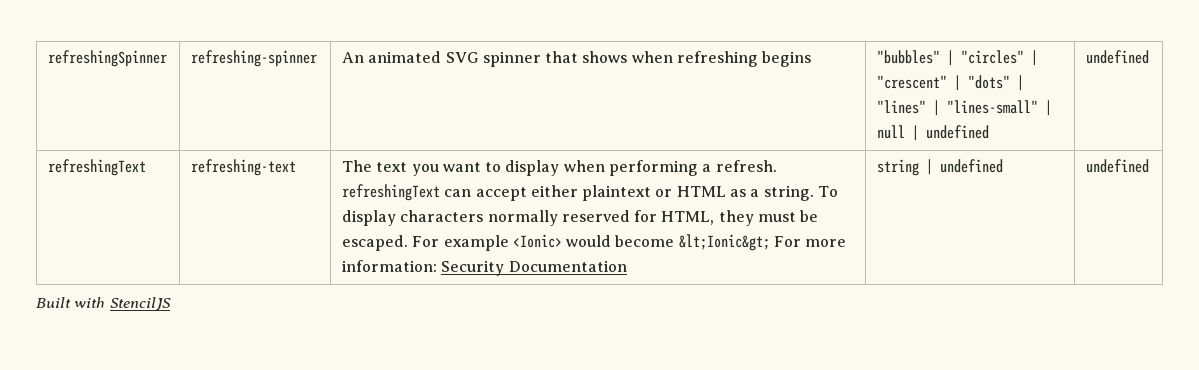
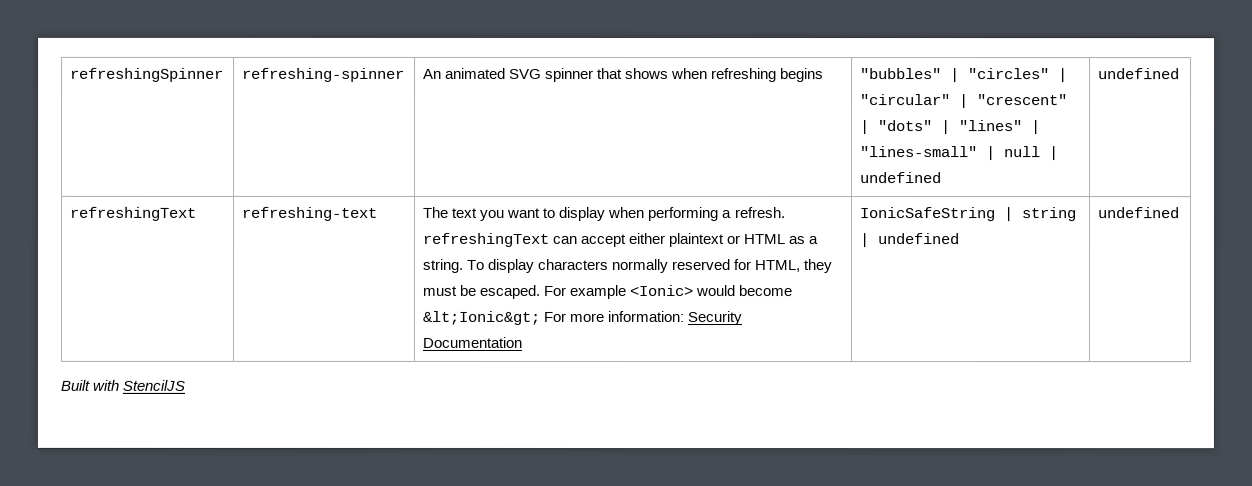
- refreshingSpinner | refreshing-spinner | An animated SVG spinner that shows when refreshing begins | "bubbles" | "circles" | "crescent" | "dots" | "lines" | "lines-small" | null | undefined | undefined
+ refreshingSpinner | refreshing-spinner | An animated SVG spinner that shows when refreshing begins | "bubbles" | "circles" | "circular" | "crescent" | "dots" | "lines" | "lines-small" | null | undefined | undefined
- string | undefined
+ IonicSafeString | string | undefined

